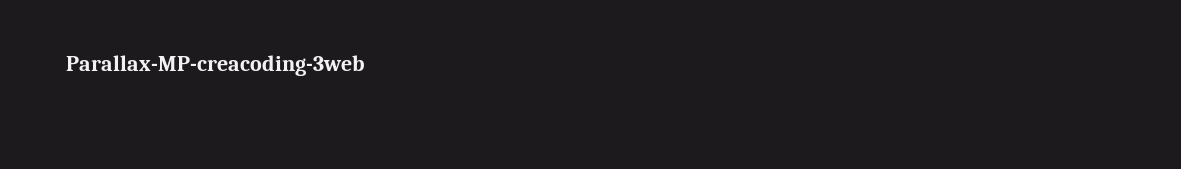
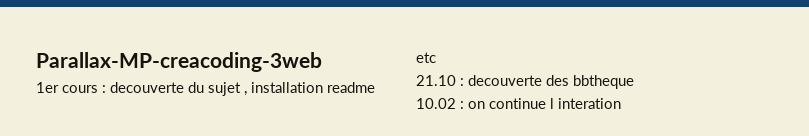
+ 1er cours : decouverte du sujet , installation readme etc
+ 21.10 : decouverte des bbtheque
+ 10.02 : on continue l interation

